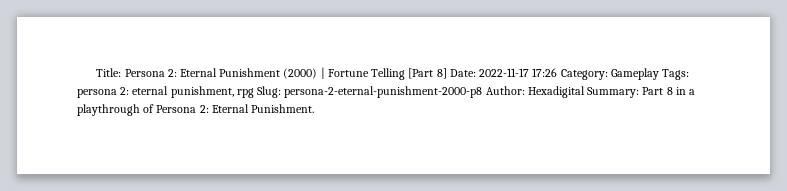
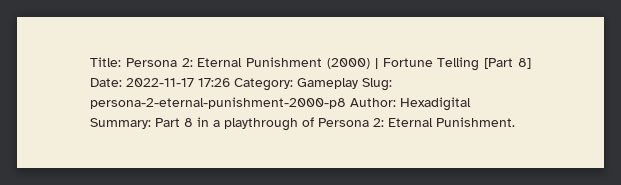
- Title: Persona 2: Eternal Punishment (2000) | Fortune Telling [Part 8] Date: 2022-11-17 17:26 Category: Gameplay Tags: persona 2: eternal punishment, rpg Slug: persona-2-eternal-punishment-2000-p8 Author: Hexadigital Summary: Part 8 in a playthrough of Persona 2: Eternal Punishment.
+ Title: Persona 2: Eternal Punishment (2000) | Fortune Telling [Part 8] Date: 2022-11-17 17:26 Category: Gameplay Slug: persona-2-eternal-punishment-2000-p8 Author: Hexadigital Summary: Part 8 in a playthrough of Persona 2: Eternal Punishment.

